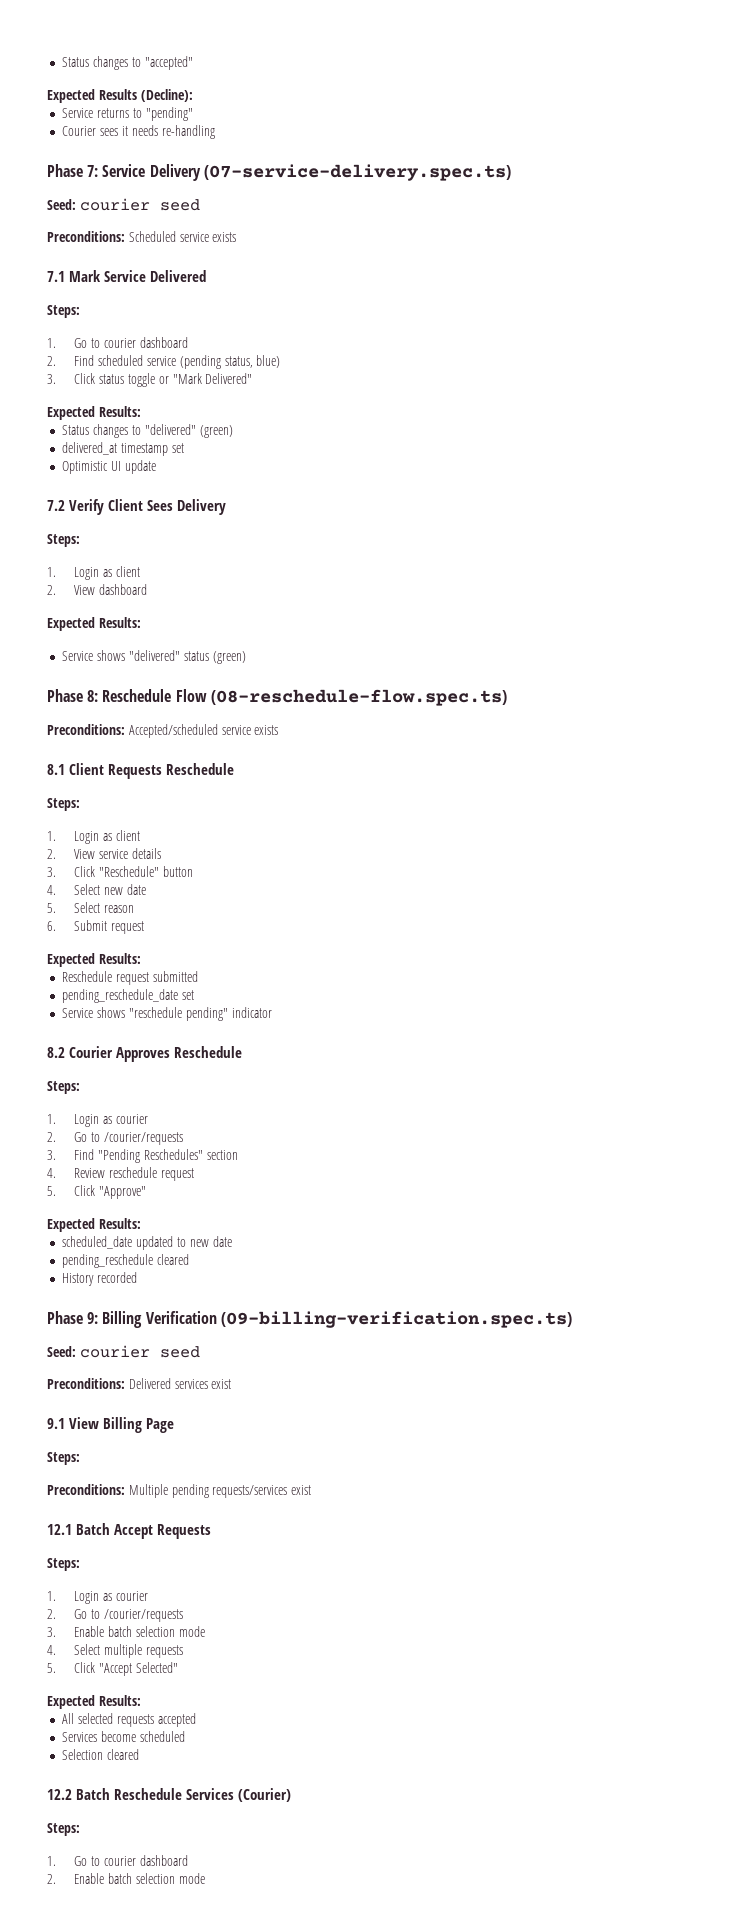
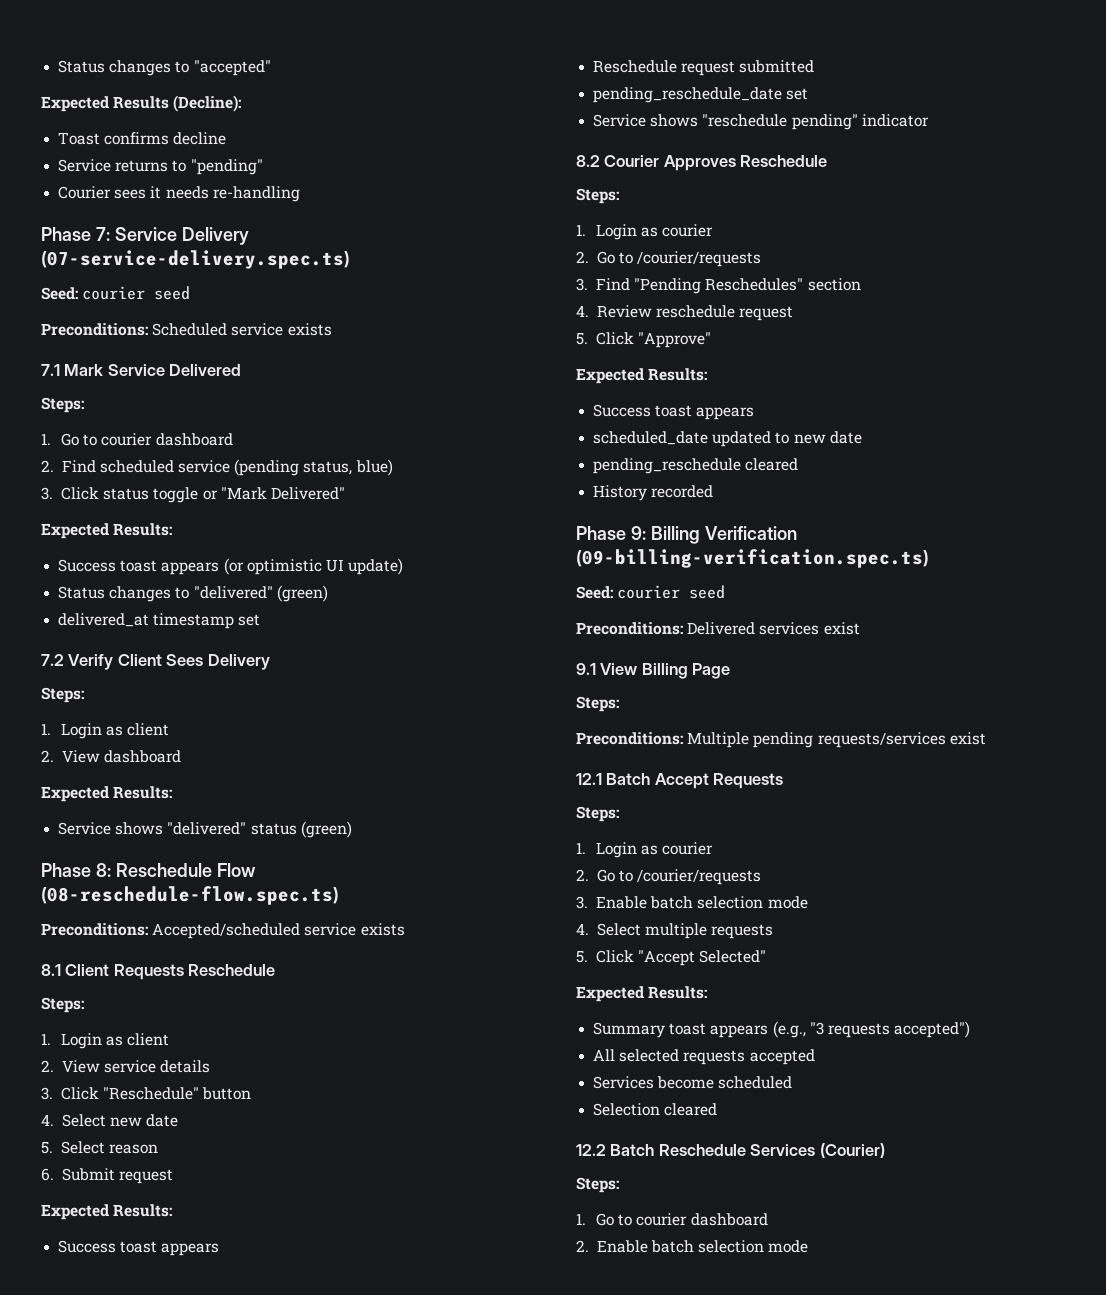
+ Toast confirms decline
+ Success toast appears (or optimistic UI update)
- Optimistic UI update
  6. Submit request
  Expected Results:
+ Success toast appears
  5. Click "Approve"
  Expected Results:
+ Success toast appears
+ Summary toast appears (e.g., "3 requests accepted")

